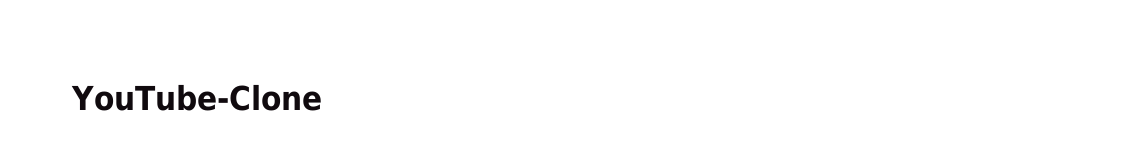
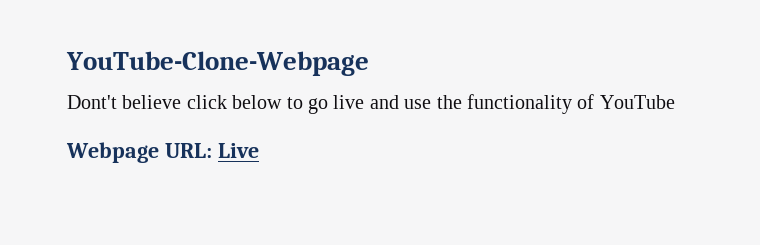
- YouTube-Clone
+ YouTube-Clone-Webpage
+ Dont't believe click below to go live and use the functionality of YouTube
+ Webpage URL: Live

